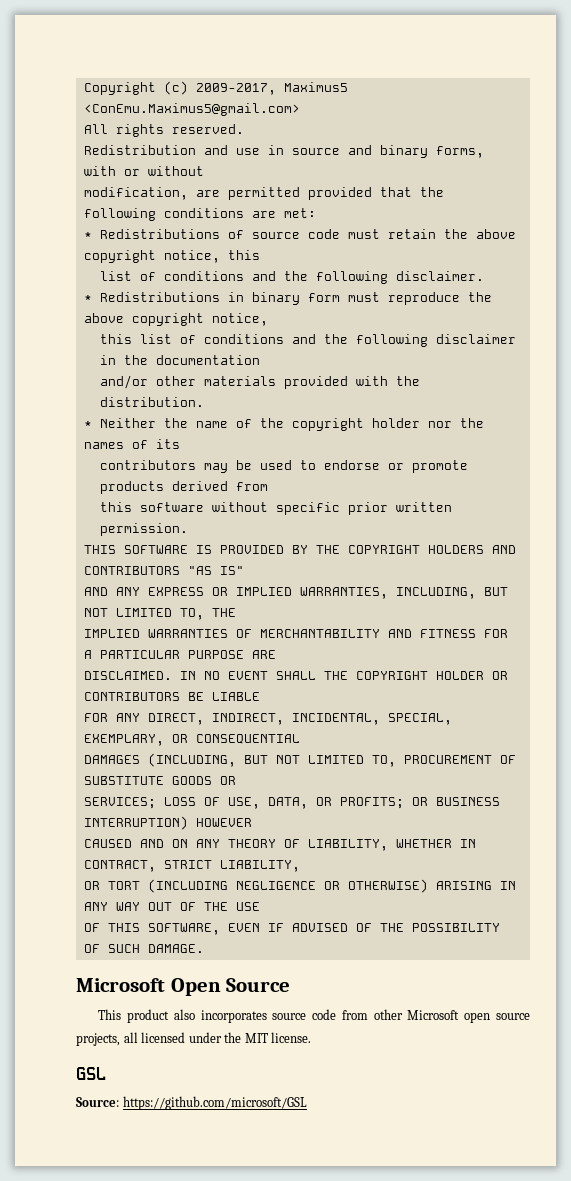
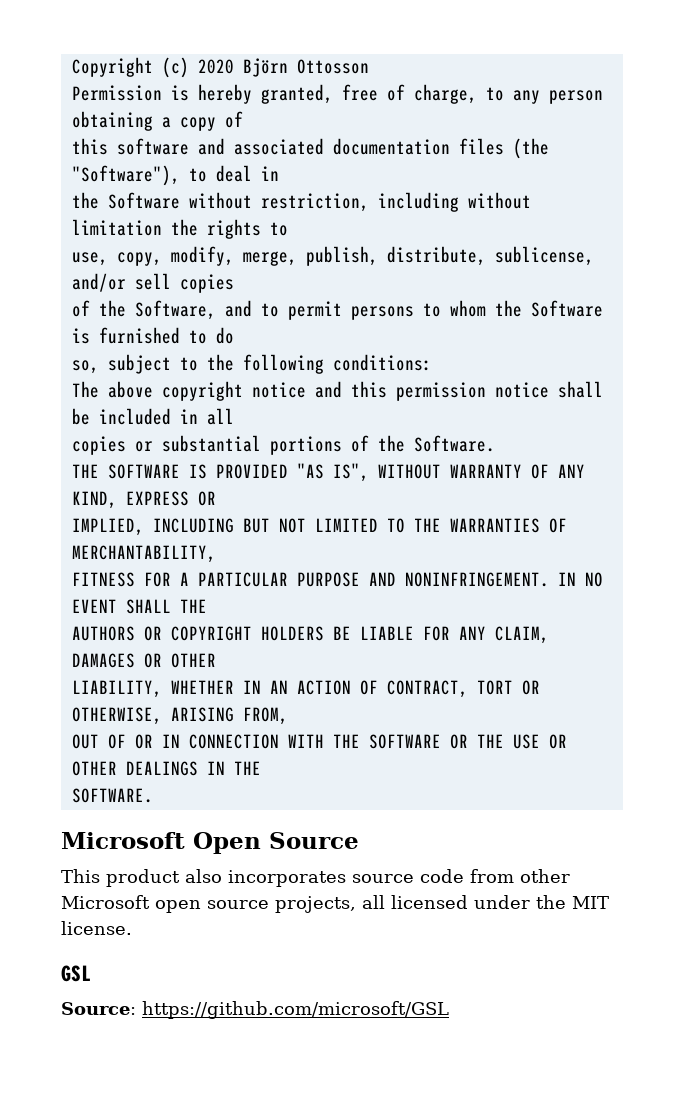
- Copyright (c) 2009-2017, Maximus5 <ConEmu.Maximus5@gmail.com>
- All rights reserved.
- Redistribution and use in source and binary forms, with or without
- modification, are permitted provided that the following conditions are met:
- * Redistributions of source code must retain the above copyright notice, this
- list of conditions and the following disclaimer.
- * Redistributions in binary form must reproduce the above copyright notice,
- this list of conditions and the following disclaimer in the documentation
- and/or other materials provided with the distribution.
- * Neither the name of the copyright holder nor the names of its
- contributors may be used to endorse or promote products derived from
- this software without specific prior written permission.
- THIS SOFTWARE IS PROVIDED BY THE COPYRIGHT HOLDERS AND CONTRIBUTORS "AS IS"
- AND ANY EXPRESS OR IMPLIED WARRANTIES, INCLUDING, BUT NOT LIMITED TO, THE
- IMPLIED WARRANTIES OF MERCHANTABILITY AND FITNESS FOR A PARTICULAR PURPOSE ARE
- DISCLAIMED.
+ Copyright (c) 2020 Björn Ottosson
+ Permission is hereby granted, free of charge, to any person obtaining a copy of
+ this software and associated documentation files (the "Software"), to deal in
+ the Software without restriction, including without limitation the rights to
+ use, copy, modify, merge, publish, distribute, sublicense, and/or sell copies
+ of the Software, and to permit persons to whom the Software is furnished to do
+ so, subject to the following conditions:
+ The above copyright notice and this permission notice shall be included in all
+ copies or substantial portions of the Software.
+ THE SOFTWARE IS PROVIDED "AS IS", WITHOUT WARRANTY OF ANY KIND, EXPRESS OR
+ IMPLIED, INCLUDING BUT NOT LIMITED TO THE WARRANTIES OF MERCHANTABILITY,
+ FITNESS FOR A PARTICULAR PURPOSE AND NONINFRINGEMENT.
- IN NO EVENT SHALL THE COPYRIGHT HOLDER OR CONTRIBUTORS BE LIABLE
- FOR ANY DIRECT, INDIRECT, INCIDENTAL, SPECIAL, EXEMPLARY, OR CONSEQUENTIAL
- DAMAGES (INCLUDING, BUT NOT LIMITED TO, PROCUREMENT OF SUBSTITUTE GOODS OR
- SERVICES; LOSS OF USE, DATA, OR PROFITS; OR BUSINESS INTERRUPTION) HOWEVER
- CAUSED AND ON ANY THEORY OF LIABILITY, WHETHER IN CONTRACT, STRICT LIABILITY,
- OR TORT (INCLUDING NEGLIGENCE OR OTHERWISE) ARISING IN ANY WAY OUT OF THE USE
- OF THIS SOFTWARE, EVEN IF ADVISED OF THE POSSIBILITY OF SUCH DAMAGE.
+ IN NO EVENT SHALL THE
+ AUTHORS OR COPYRIGHT HOLDERS BE LIABLE FOR ANY CLAIM, DAMAGES OR OTHER
+ LIABILITY, WHETHER IN AN ACTION OF CONTRACT, TORT OR OTHERWISE, ARISING FROM,
+ OUT OF OR IN CONNECTION WITH THE SOFTWARE OR THE USE OR OTHER DEALINGS IN THE
+ SOFTWARE.

